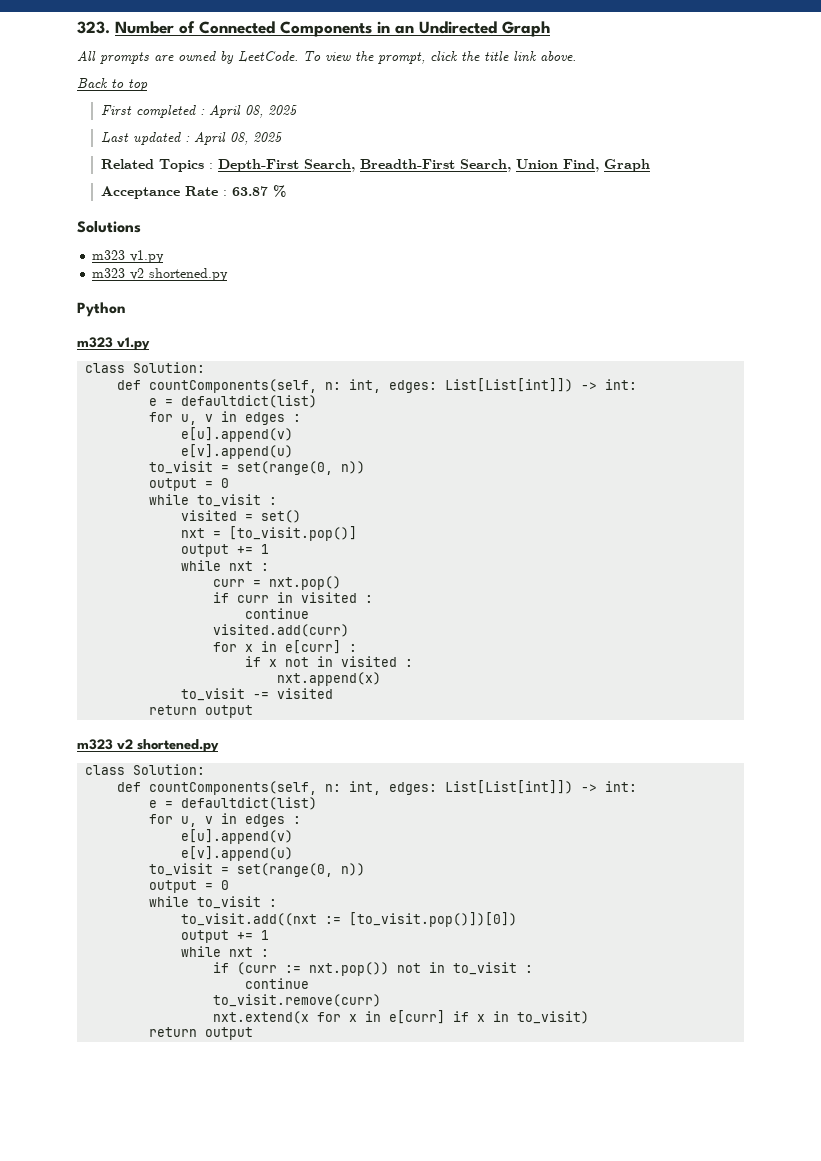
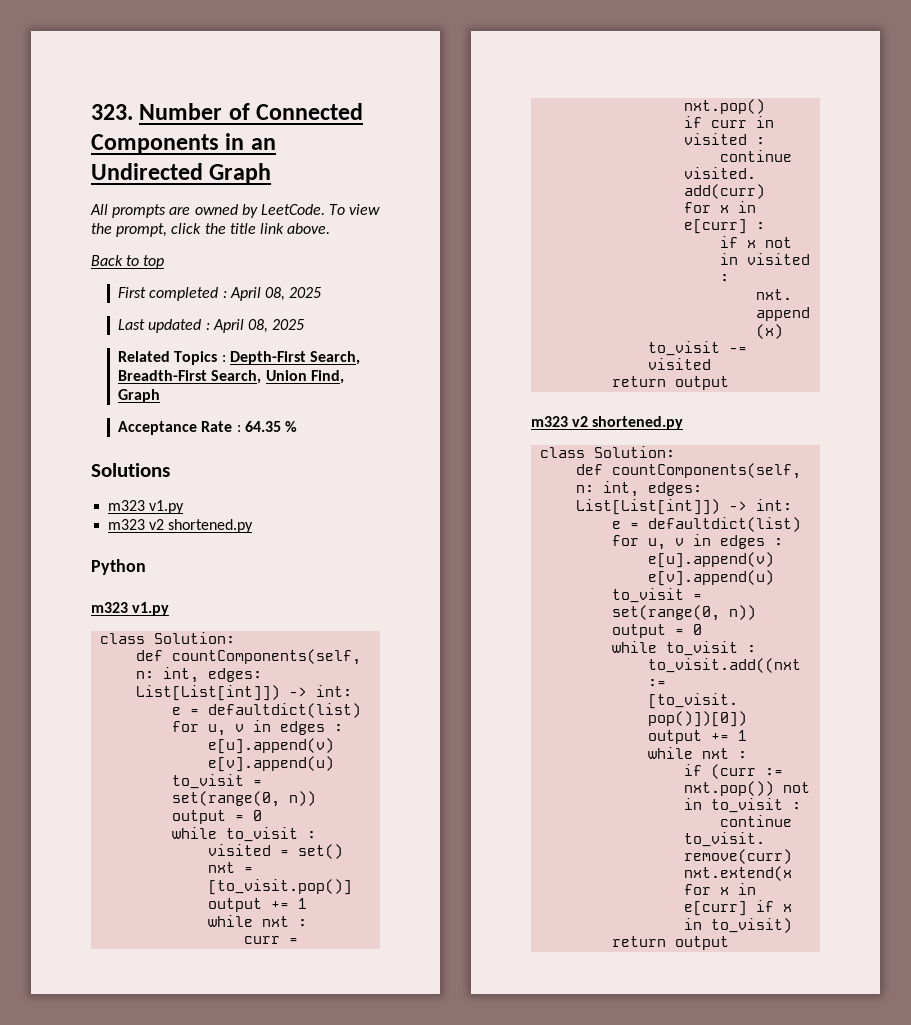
- Acceptance Rate : 63.87 %
+ Acceptance Rate : 64.35 %

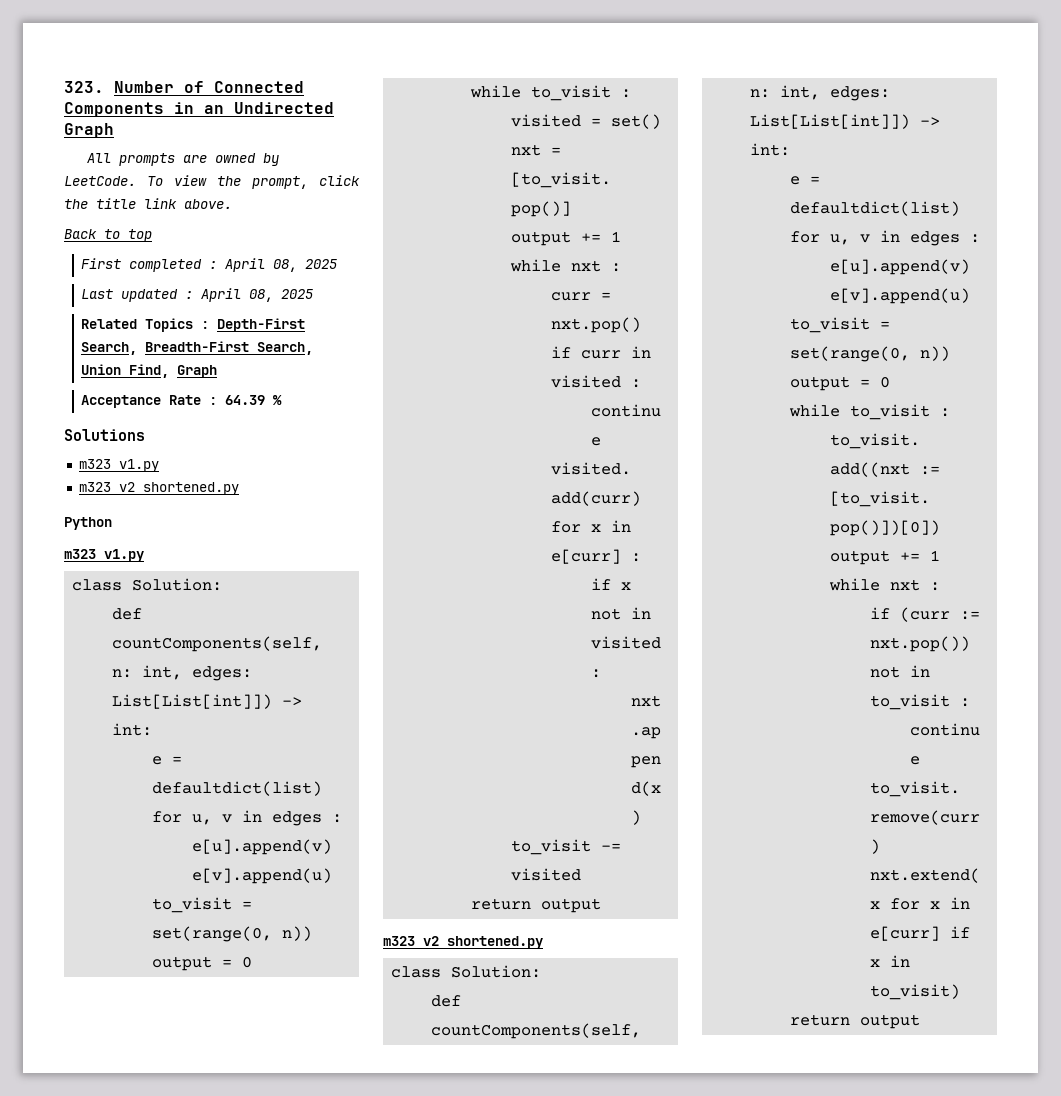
- Acceptance Rate : 64.35 %
+ Acceptance Rate : 64.39 %

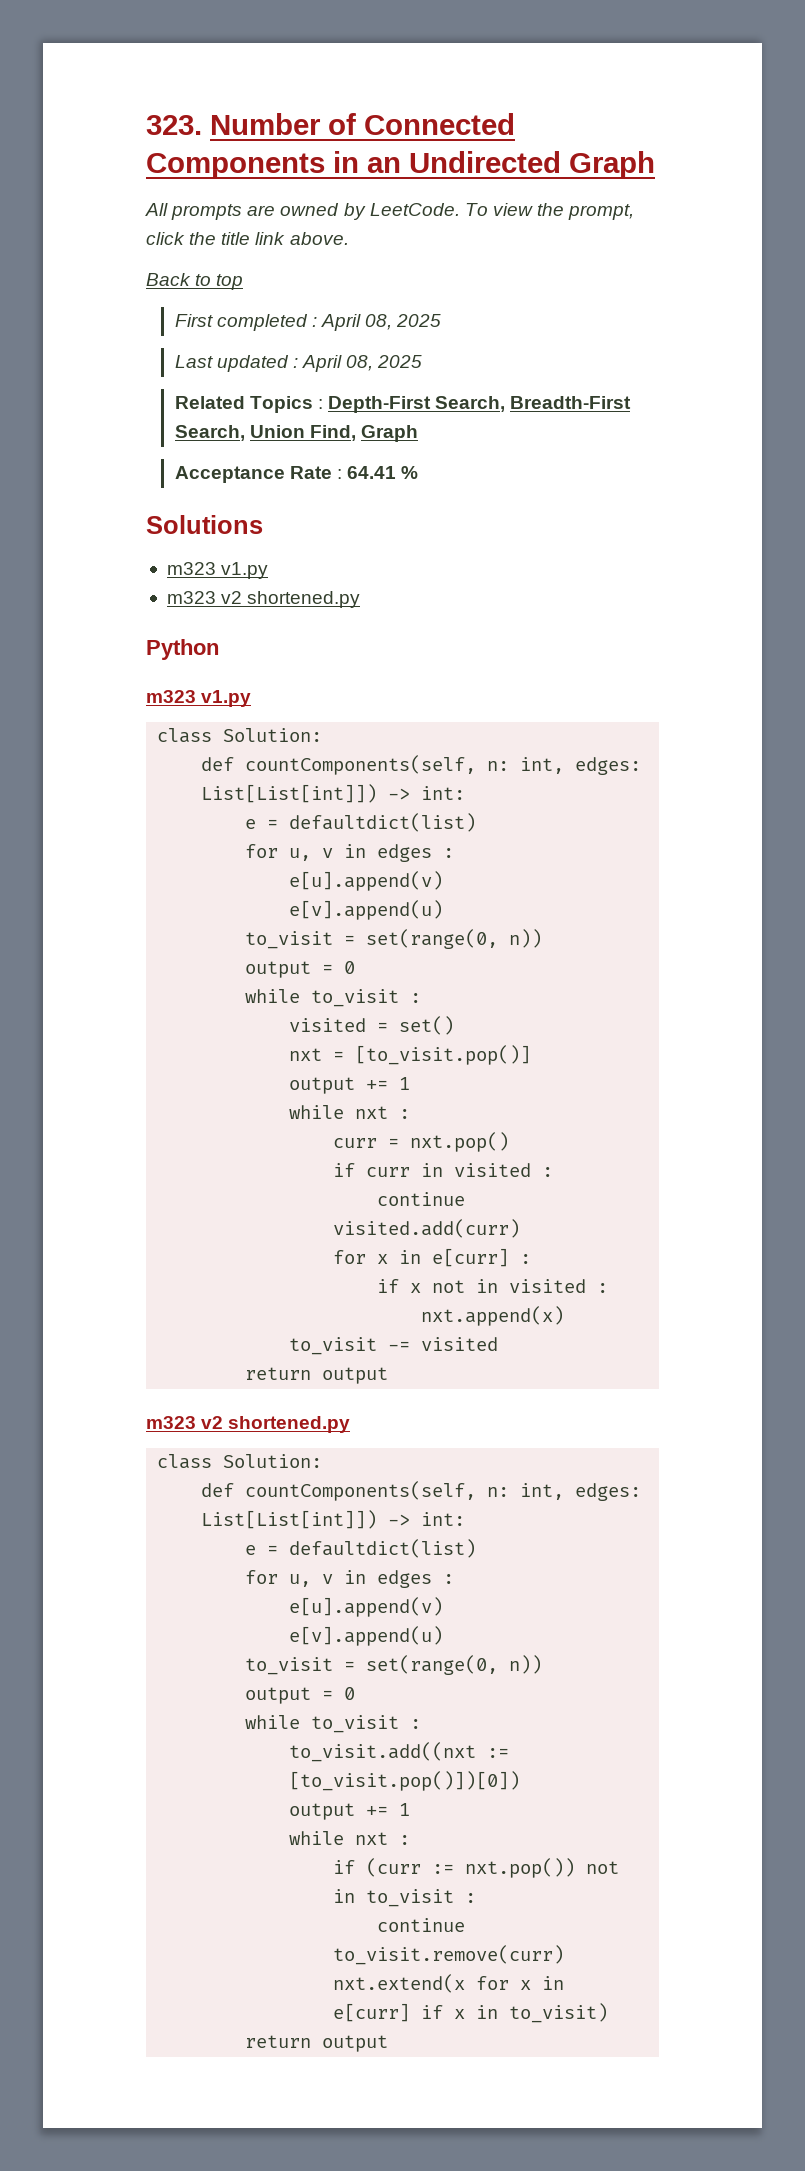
- Acceptance Rate : 64.39 %
+ Acceptance Rate : 64.41 %

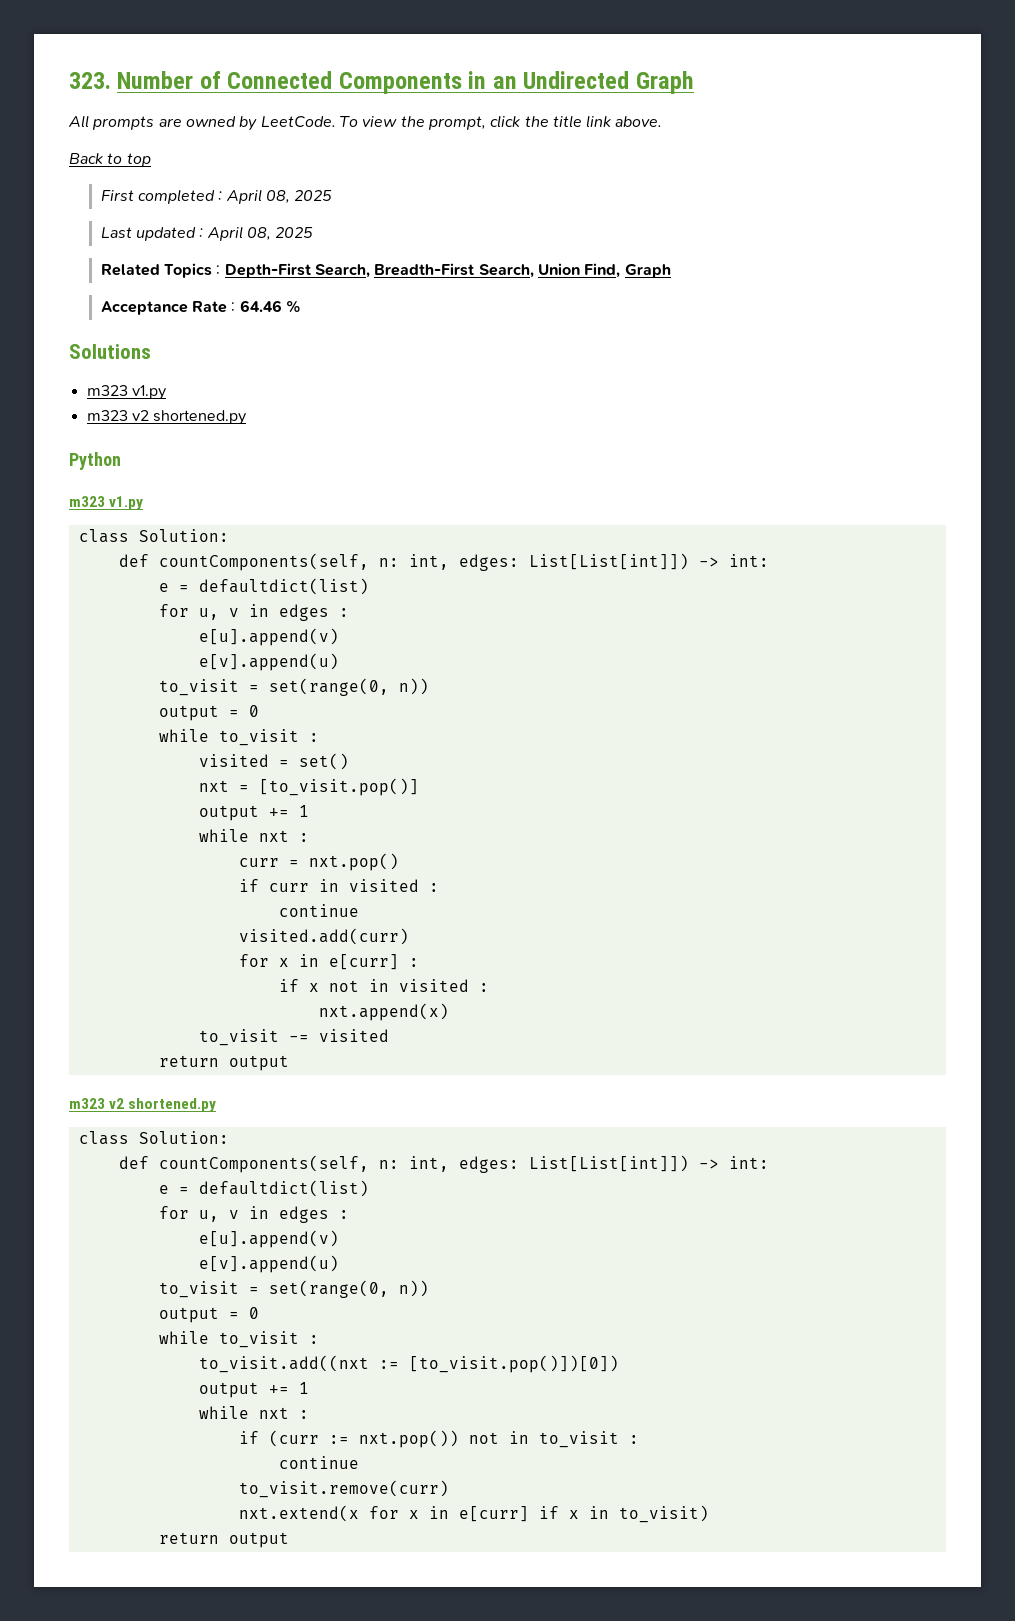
- Acceptance Rate : 64.41 %
+ Acceptance Rate : 64.46 %

